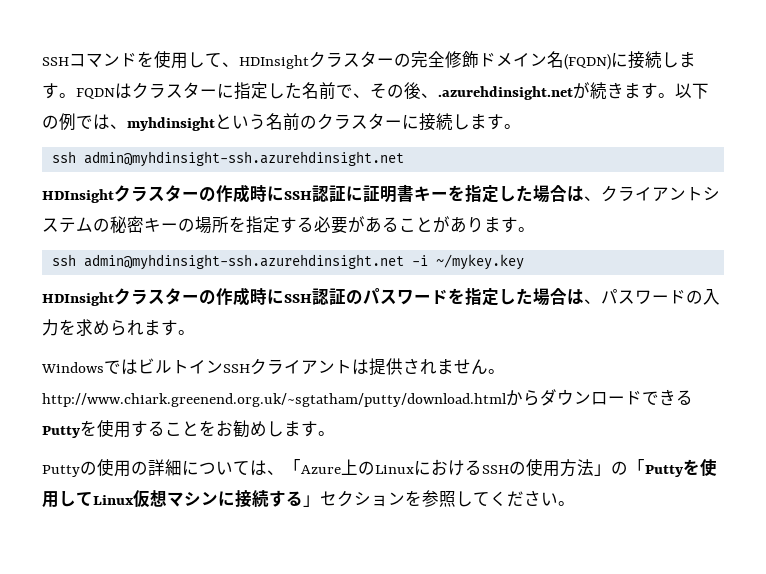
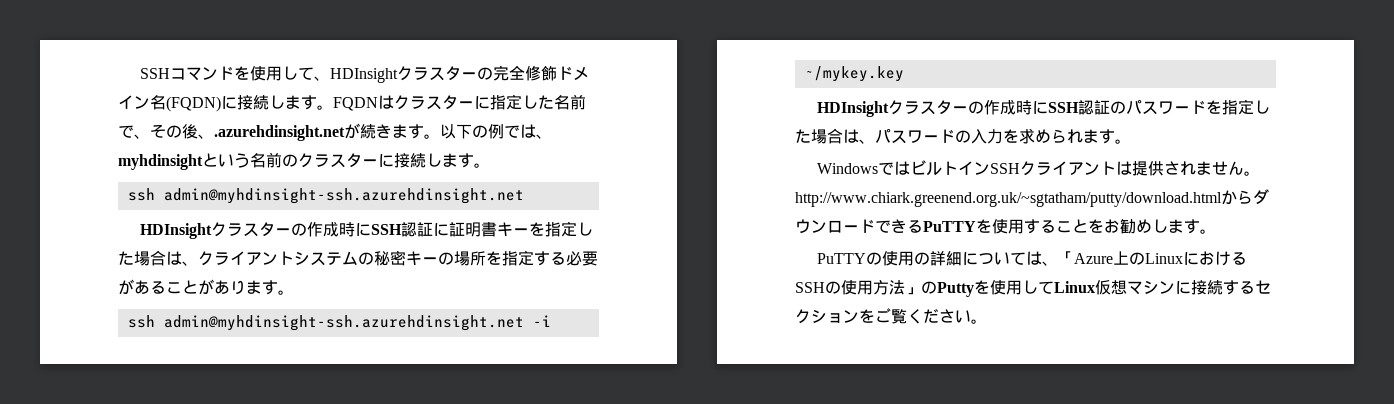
- WindowsではビルトインSSHクライアントは提供されません。http://www.chiark.greenend.org.uk/~sgtatham/putty/download.htmlからダウンロードできるPuttyを使用することをお勧めします。
+ WindowsではビルトインSSHクライアントは提供されません。http://www.chiark.greenend.org.uk/~sgtatham/putty/download.htmlからダウンロードできるPuTTYを使用することをお勧めします。
- Puttyの使用の詳細については、「Azure上のLinuxにおけるSSHの使用方法」の「Puttyを使用してLinux仮想マシンに接続する」セクションを参照してください。
+ PuTTYの使用の詳細については、「Azure上のLinuxにおけるSSHの使用方法」のPuttyを使用してLinux仮想マシンに接続するセクションをご覧ください。

